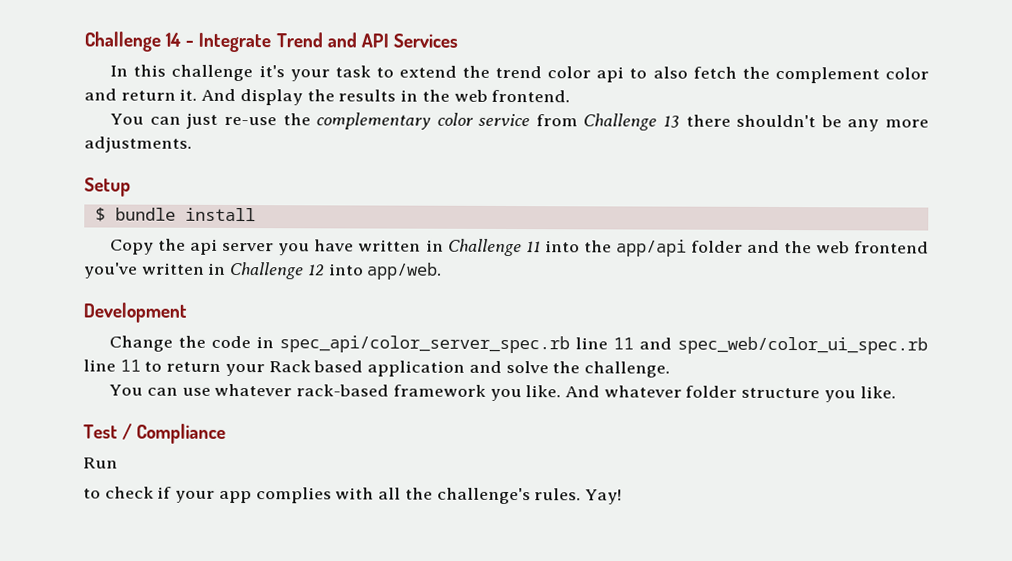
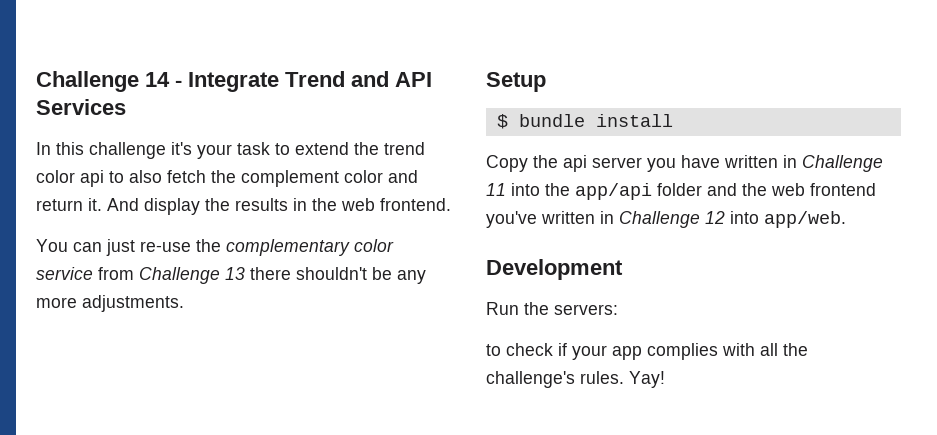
- Change the code in spec_api/color_server_spec.rb line 11 and spec_web/color_ui_spec.rb line 11 to return your Rack based application and solve the challenge.
- You can use whatever rack-based framework you like. And whatever folder structure you like.
- Test / Compliance
- Run
+ Run the servers:

